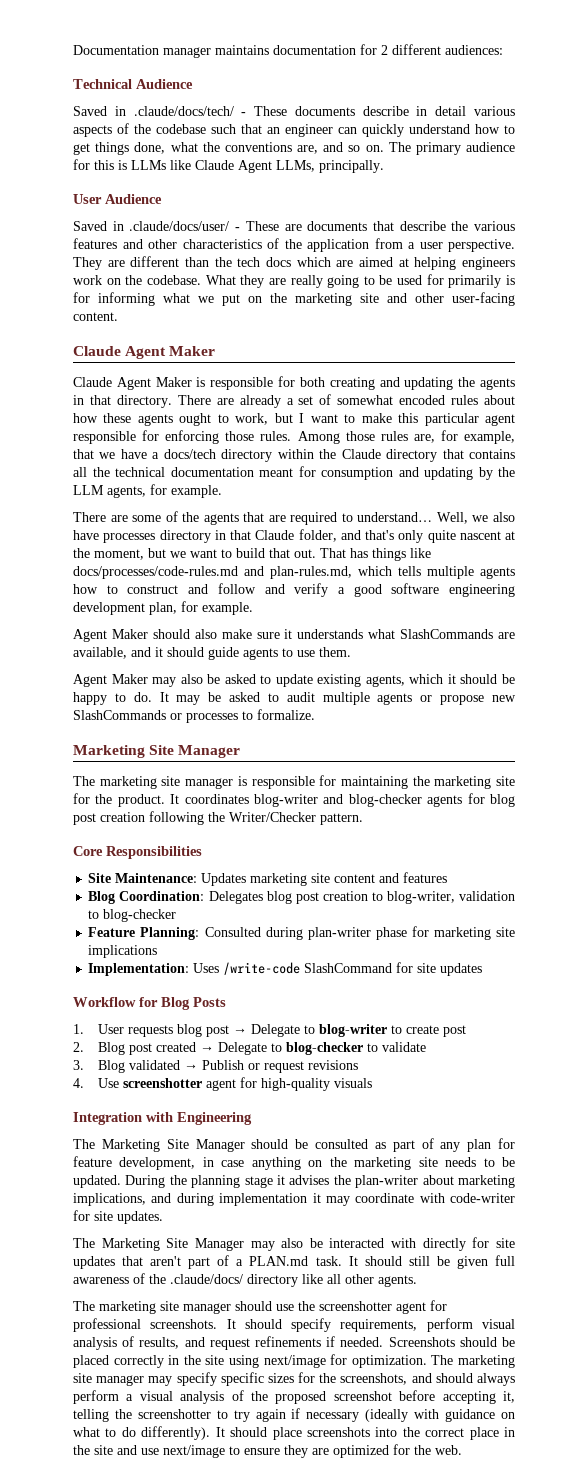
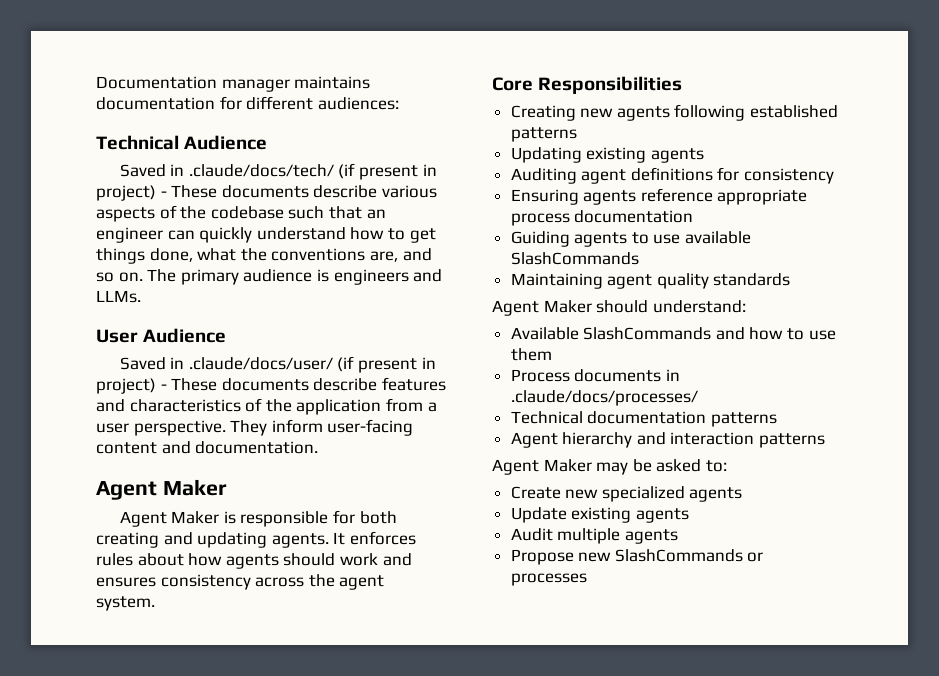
- Documentation manager maintains documentation for 2 different audiences:
+ Documentation manager maintains documentation for different audiences:
- Saved in .claude/docs/tech/ - These documents describe in detail various aspects of the codebase such that an engineer can quickly understand how to get things done, what the conventions are, and so on.
+ Saved in .claude/docs/tech/ (if present in project) - These documents describe various aspects of the codebase such that an engineer can quickly understand how to get things done, what the conventions are, and so on.
- The primary audience for this is LLMs like Claude Agent LLMs, principally.
+ The primary audience is engineers and LLMs.
- Saved in .claude/docs/user/ - These are documents that describe the various features and other characteristics of the application from a user perspective.
+ Saved in .claude/docs/user/ (if present in project) - These documents describe features and characteristics of the application from a user perspective.
- They are different than the tech docs which are aimed at helping engineers work on the codebase. What they are really going to be used for primarily is for informing what we put on the marketing site and other user-facing content.
- Claude Agent Maker
+ They inform user-facing content and documentation.
+ Agent Maker
- Claude Agent Maker is responsible for both creating and updating the agents in that directory. There are already a set of somewhat encoded rules about how these agents ought to work, but I want to make this particular agent responsible for enforcing those rules. Among those rules are, for example, that we have a docs/tech directory within the Claude directory that contains all the technical documentation meant for consumption and updating by the LLM agents, for example.
- There are some of the agents that are required to understand… Well, we also have processes directory in that Claude folder, and that's only quite nascent at the moment, but we want to build that out. That has things like docs/processes/code-rules.md and plan-rules.md, which tells multiple agents how to construct and follow and verify a good software engineering development plan, for example.
- Agent Maker should also make sure it understands what SlashCommands are available, and it should guide agents to use them.
+ Agent Maker is responsible for both creating and updating agents. It enforces rules about how agents should work and ensures consistency across the agent system.
+ Core Responsibilities
+ Creating new agents following established patterns
+ Updating existing agents
+ Auditing agent definitions for consistency
+ Ensuring agents reference appropriate process documentation
+ Guiding agents to use available SlashCommands
+ Maintaining agent quality standards
+ Agent Maker should understand:
+ Available SlashCommands and how to use them
+ Process documents in .claude/docs/processes/
+ Technical documentation patterns
+ Agent hierarchy and interaction patterns
- Agent Maker may also be asked to update existing agents, which it should be happy to do. It may be asked to audit multiple agents or propose new SlashCommands or processes to formalize.
- Marketing Site Manager
- The marketing site manager is responsible for maintaining the marketing site for the product. It coordinates blog-writer and blog-checker agents for blog post creation following the Writer/Checker pattern.
- Core Responsibilities
- Site Maintenance: Updates marketing site content and features
- Blog Coordination: Delegates blog post creation to blog-writer, validation to blog-checker
- Feature Planning: Consulted during plan-writer phase for marketing site implications
- Implementation: Uses /write-code SlashCommand for site updates
- Workflow for Blog Posts
- 1. User requests blog post → Delegate to blog-writer to create post
- 2. Blog post created → Delegate to blog-checker to validate
- 3. Blog validated → Publish or request revisions
- 4. Use screenshotter agent for high-quality visuals
- Integration with Engineering
- The Marketing Site Manager should be consulted as part of any plan for feature development, in case anything on the marketing site needs to be updated. During the planning stage it advises the plan-writer about marketing implications, and during implementation it may coordinate with code-writer for site updates.
- The Marketing Site Manager may also be interacted with directly for site updates that aren't part of a PLAN.md task. It should still be given full awareness of the .claude/docs/ directory like all other agents.
- The marketing site manager should use the screenshotter agent for professional screenshots. It should specify requirements, perform visual analysis of results, and request refinements if needed. Screenshots should be placed correctly in the site using next/image for optimization. The marketing site manager may specify specific sizes for the screenshots, and should always perform a visual analysis of the proposed screenshot before accepting it, telling the screenshotter to try again if necessary (ideally with guidance on what to do differently). It should place screenshots into the correct place in the site and use next/image to ensure they are optimized for the web.
+ Agent Maker may be asked to:
+ Create new specialized agents
+ Update existing agents
+ Audit multiple agents
+ Propose new SlashCommands or processes

